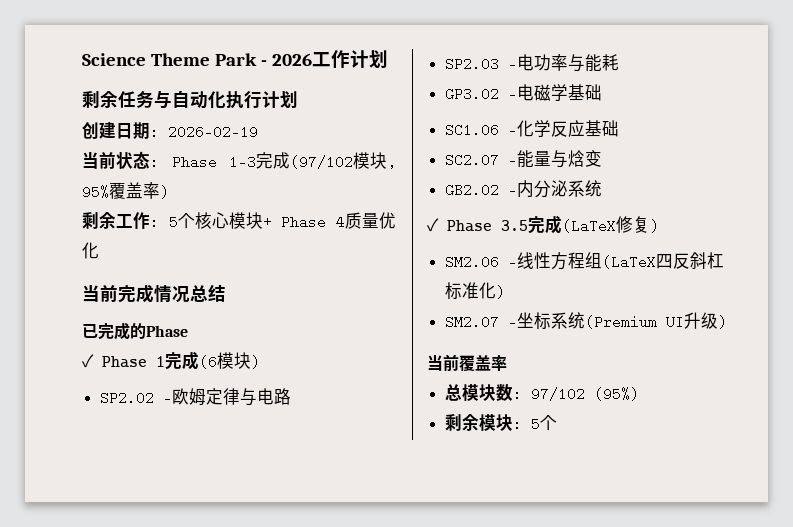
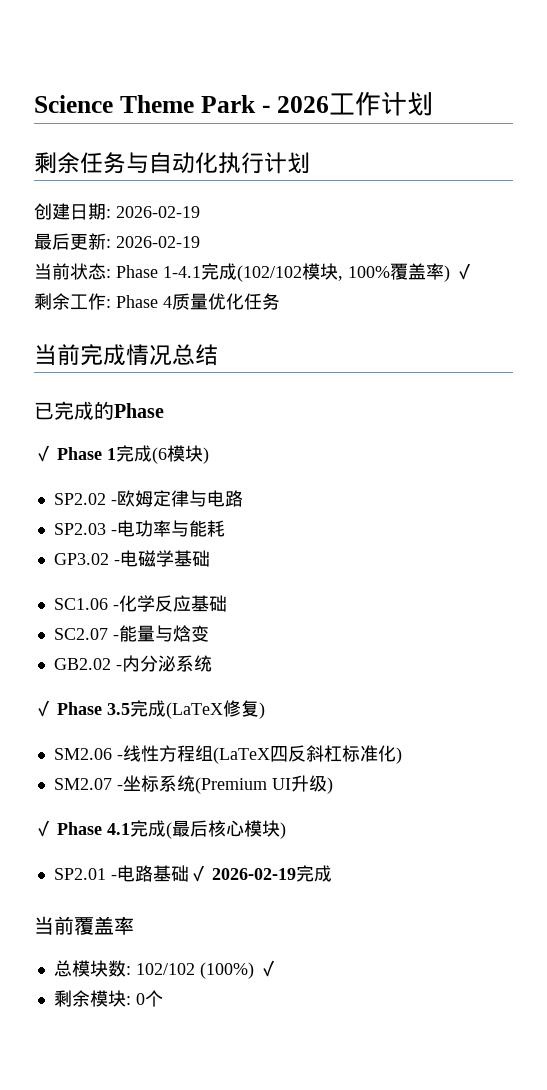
+ 最后更新: 2026-02-19
- 当前状态: Phase 1-3完成(97/102模块, 95%覆盖率)
+ 当前状态: Phase 1-4.1完成(102/102模块, 100%覆盖率) ✓
- 剩余工作: 5个核心模块+ Phase 4质量优化
+ 剩余工作: Phase 4质量优化任务
+ ✓ Phase 4.1完成(最后核心模块)
+ SP2.01 -电路基础✓ 2026-02-19完成
- 总模块数: 97/102 (95%)
+ 总模块数: 102/102 (100%) ✓
- 剩余模块: 5个
+ 剩余模块: 0个

